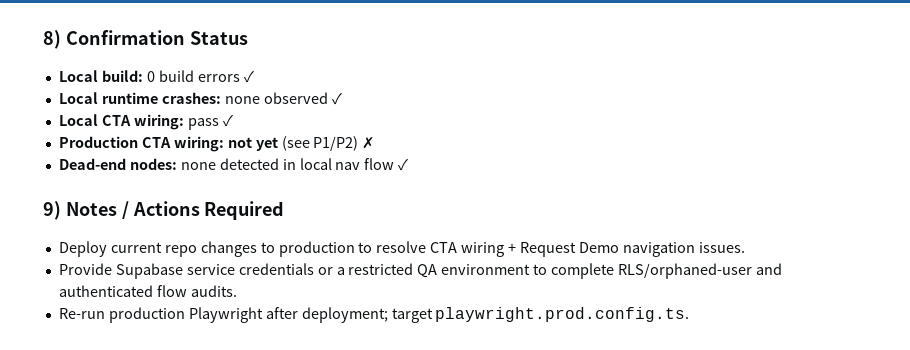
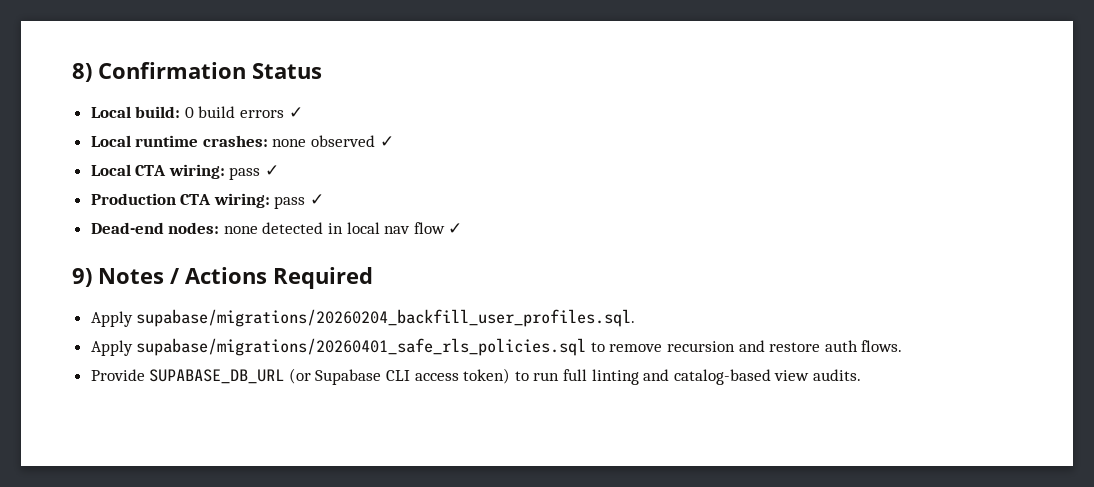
- Production CTA wiring: not yet (see P1/P2) ✗
+ Production CTA wiring: pass ✓
- Deploy current repo changes to production to resolve CTA wiring + Request Demo navigation issues.
- Provide Supabase service credentials or a restricted QA environment to complete RLS/orphaned-user and authenticated flow audits.
- Re-run production Playwright after deployment; target playwright.prod.config.ts.
+ Apply supabase/migrations/20260204_backfill_user_profiles.sql.
+ Apply supabase/migrations/20260401_safe_rls_policies.sql to remove recursion and restore auth flows.
+ Provide SUPABASE_DB_URL (or Supabase CLI access token) to run full linting and catalog-based view audits.

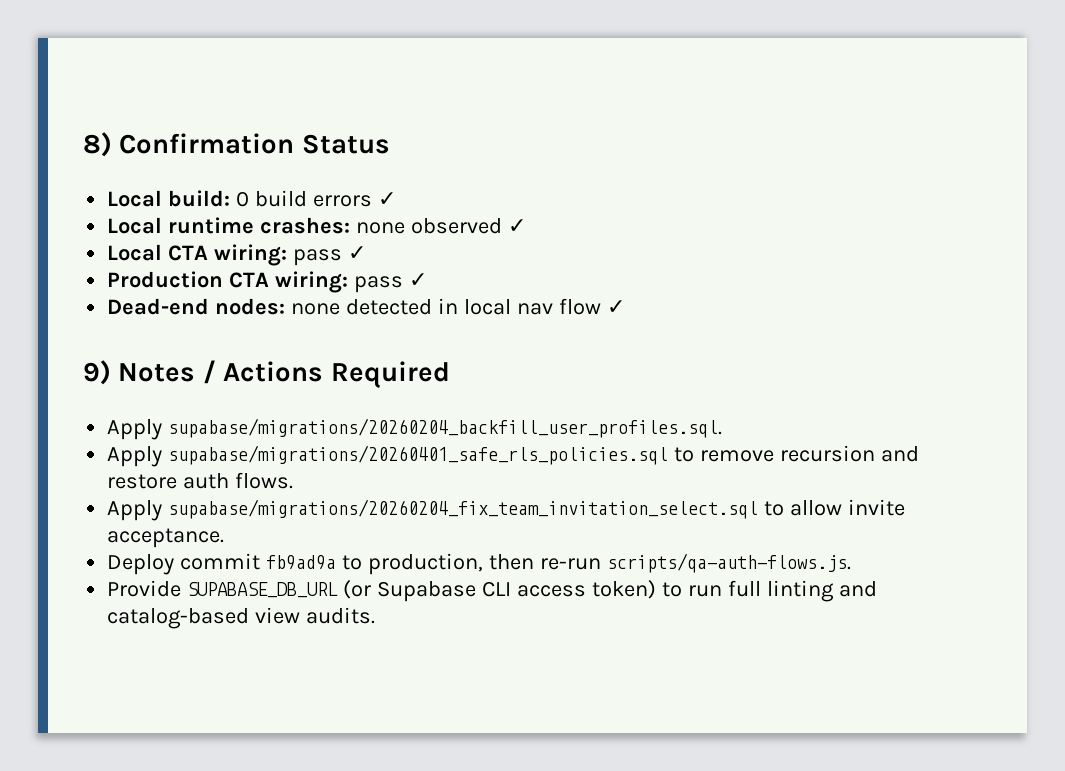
+ Apply supabase/migrations/20260204_fix_team_invitation_select.sql to allow invite acceptance.
+ Deploy commit fb9ad9a to production, then re-run scripts/qa-auth-flows.js.

